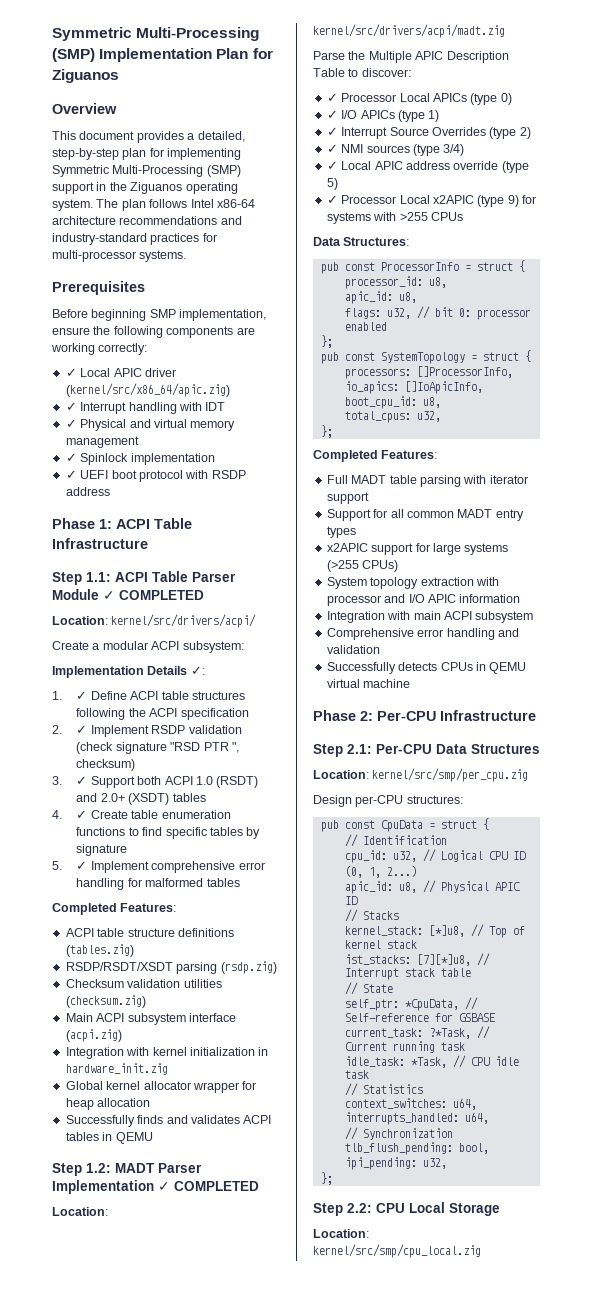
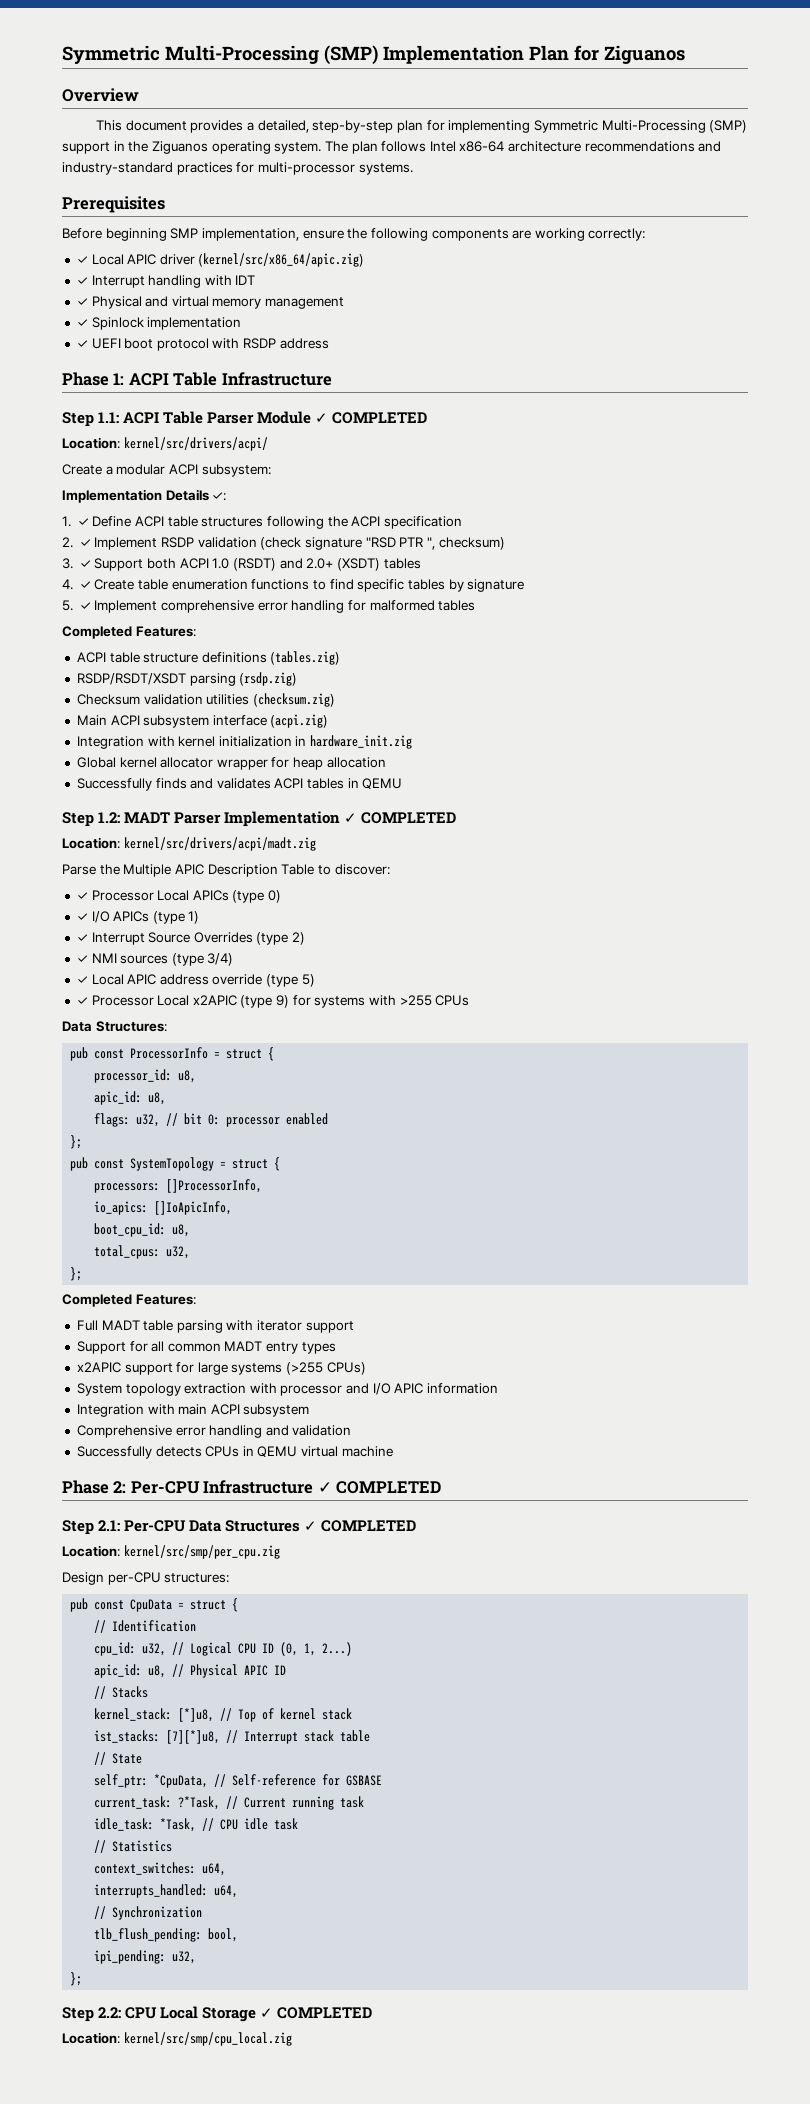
- Phase 2: Per-CPU Infrastructure
+ Phase 2: Per-CPU Infrastructure ✓ COMPLETED
- Step 2.1: Per-CPU Data Structures
+ Step 2.1: Per-CPU Data Structures ✓ COMPLETED
- Step 2.2: CPU Local Storage
+ Step 2.2: CPU Local Storage ✓ COMPLETED

